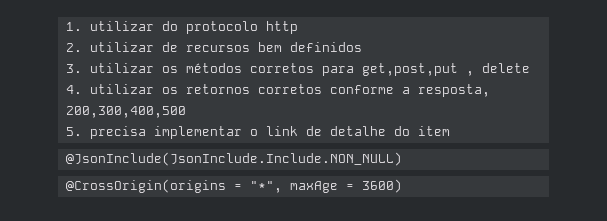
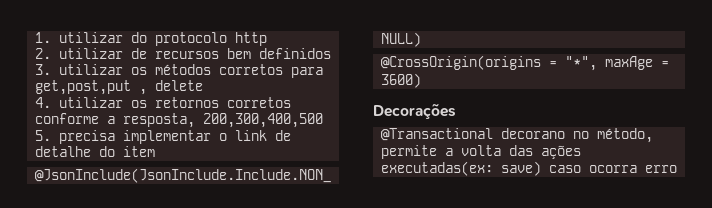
+ Decorações
+ @Transactional decorano no método, permite a volta das ações executadas(ex: save) caso ocorra erro

